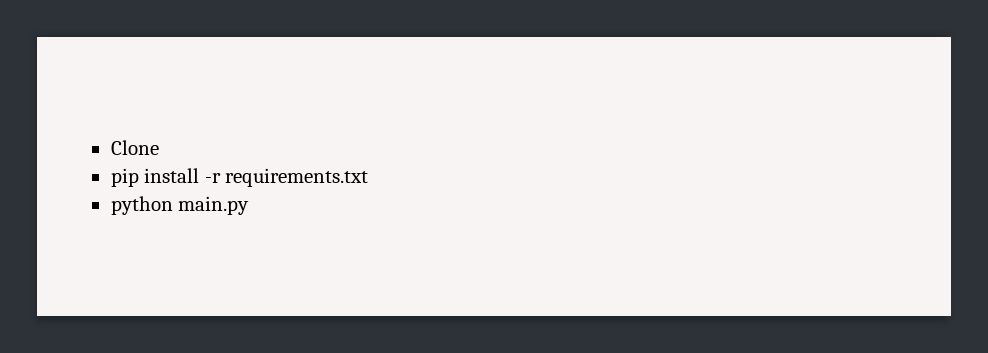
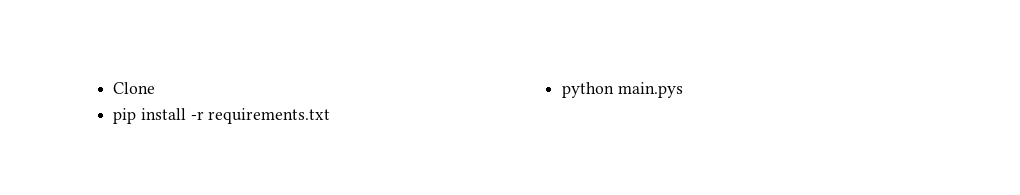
- python main.py
+ python main.pys

